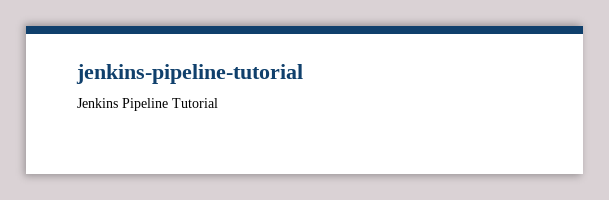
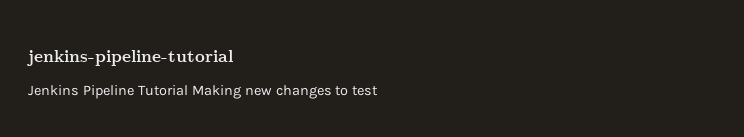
- Jenkins Pipeline Tutorial
+ Jenkins Pipeline Tutorial Making new changes to test

